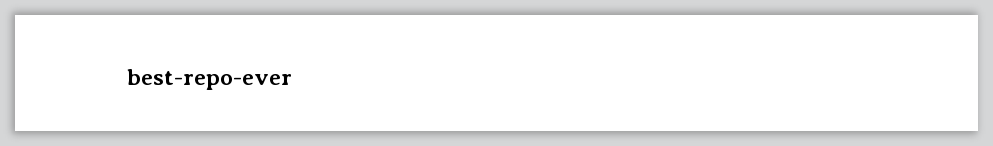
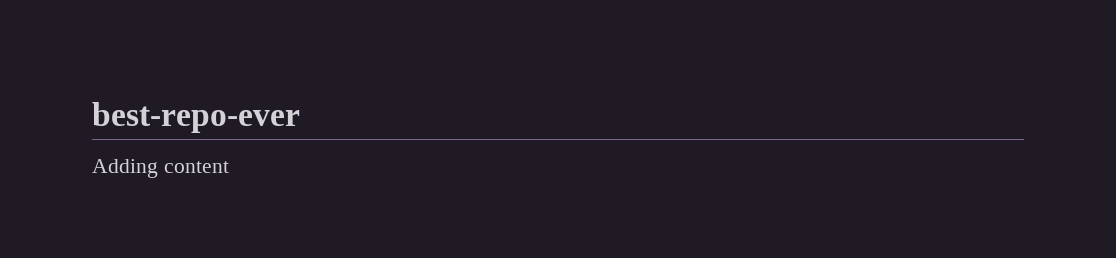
+ Adding content

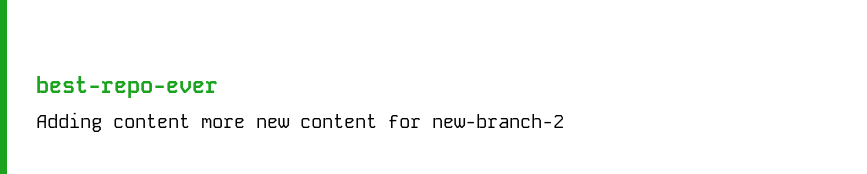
- Adding content
+ Adding content more new content for new-branch-2

